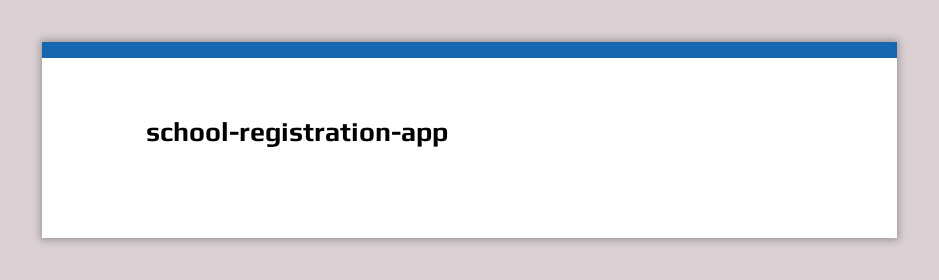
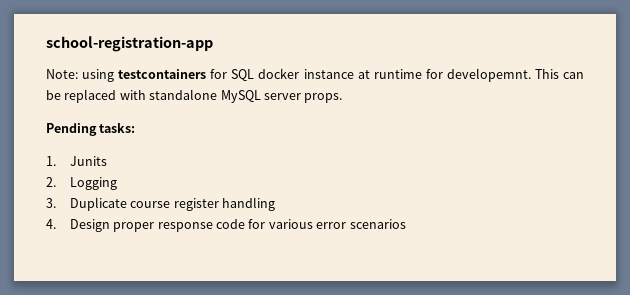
+ Note: using testcontainers for SQL docker instance at runtime for developemnt. This can be replaced with standalone MySQL server props.
+ Pending tasks:
+ 1. Junits
+ 2. Logging
+ 3. Duplicate course register handling
+ 4. Design proper response code for various error scenarios

